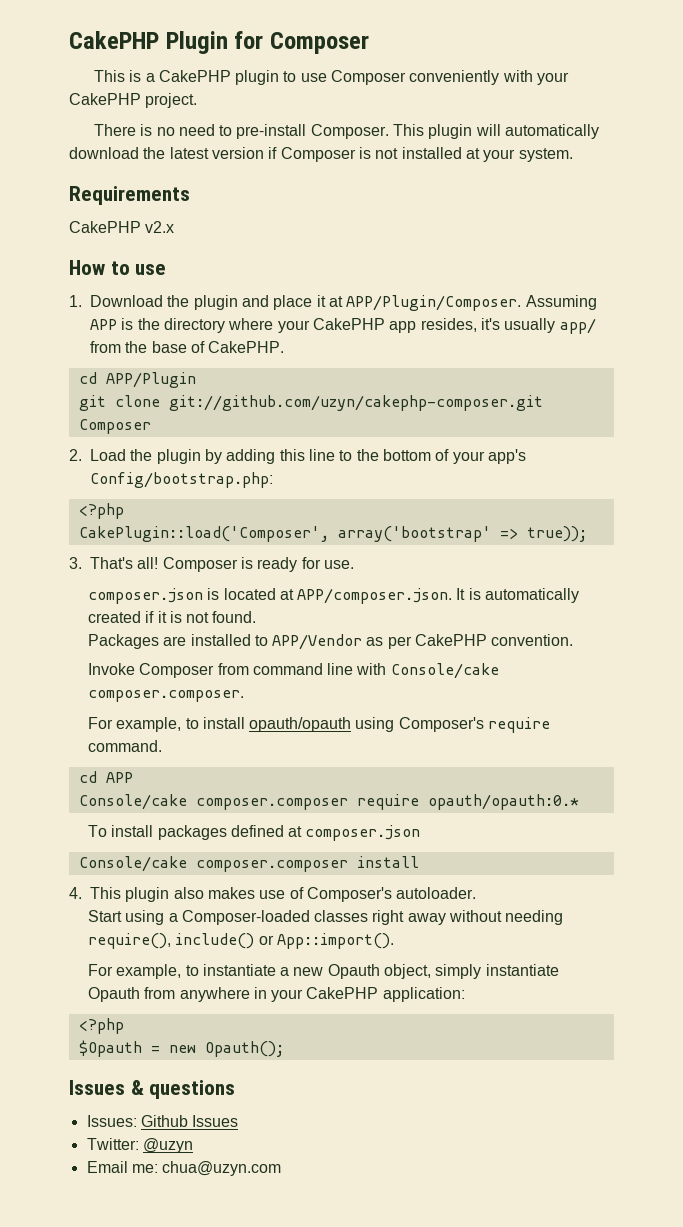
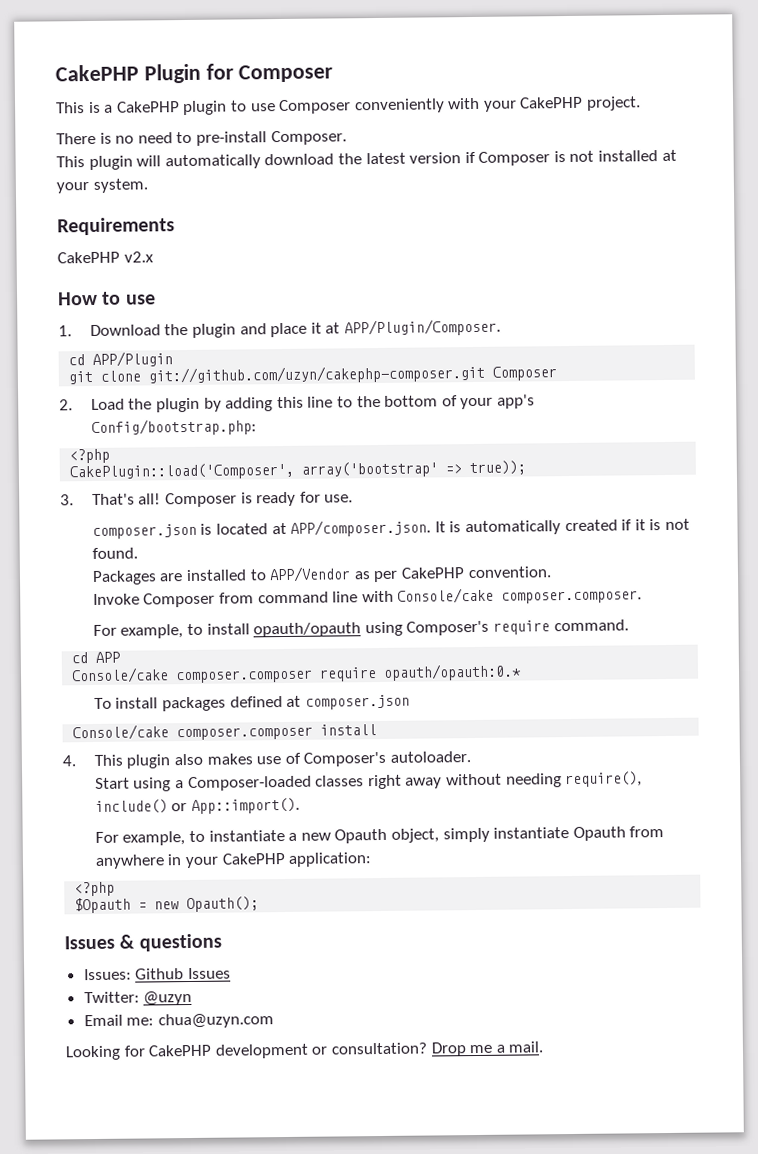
- There is no need to pre-install Composer. This plugin will automatically download the latest version if Composer is not installed at your system.
+ There is no need to pre-install Composer.
+ This plugin will automatically download the latest version if Composer is not installed at your system.
- Assuming APP is the directory where your CakePHP app resides, it's usually app/ from the base of CakePHP.
+ Looking for CakePHP development or consultation? Drop me a mail.

